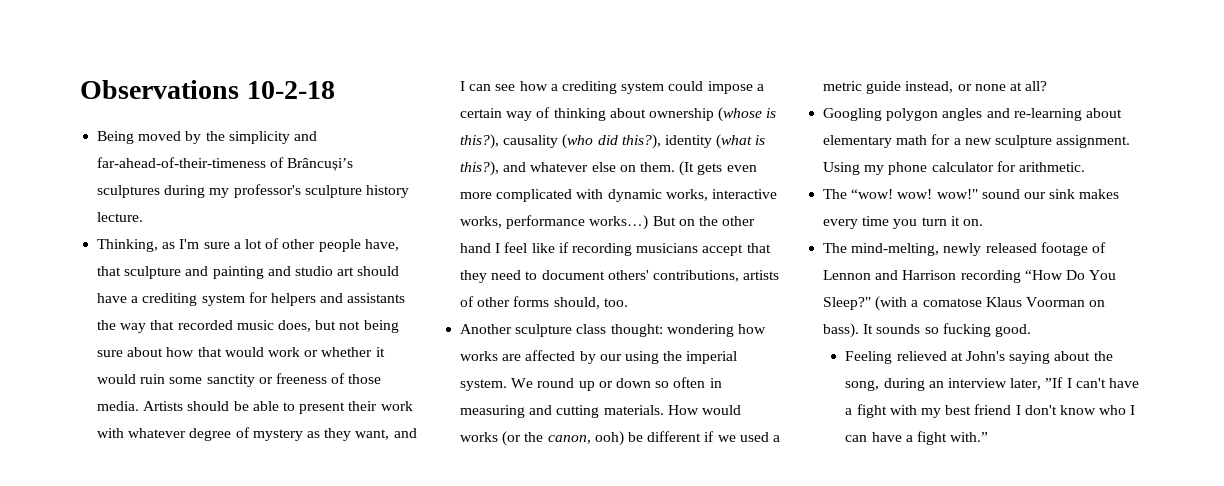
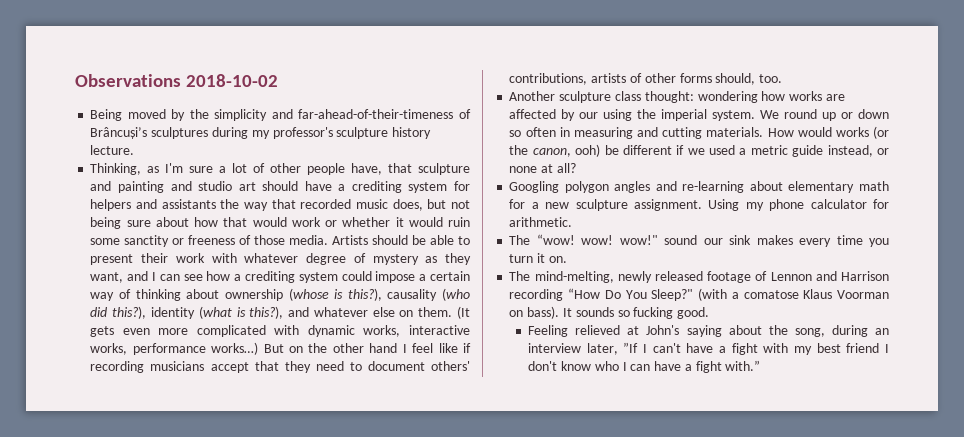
- Observations 10-2-18
+ Observations 2018-10-02

